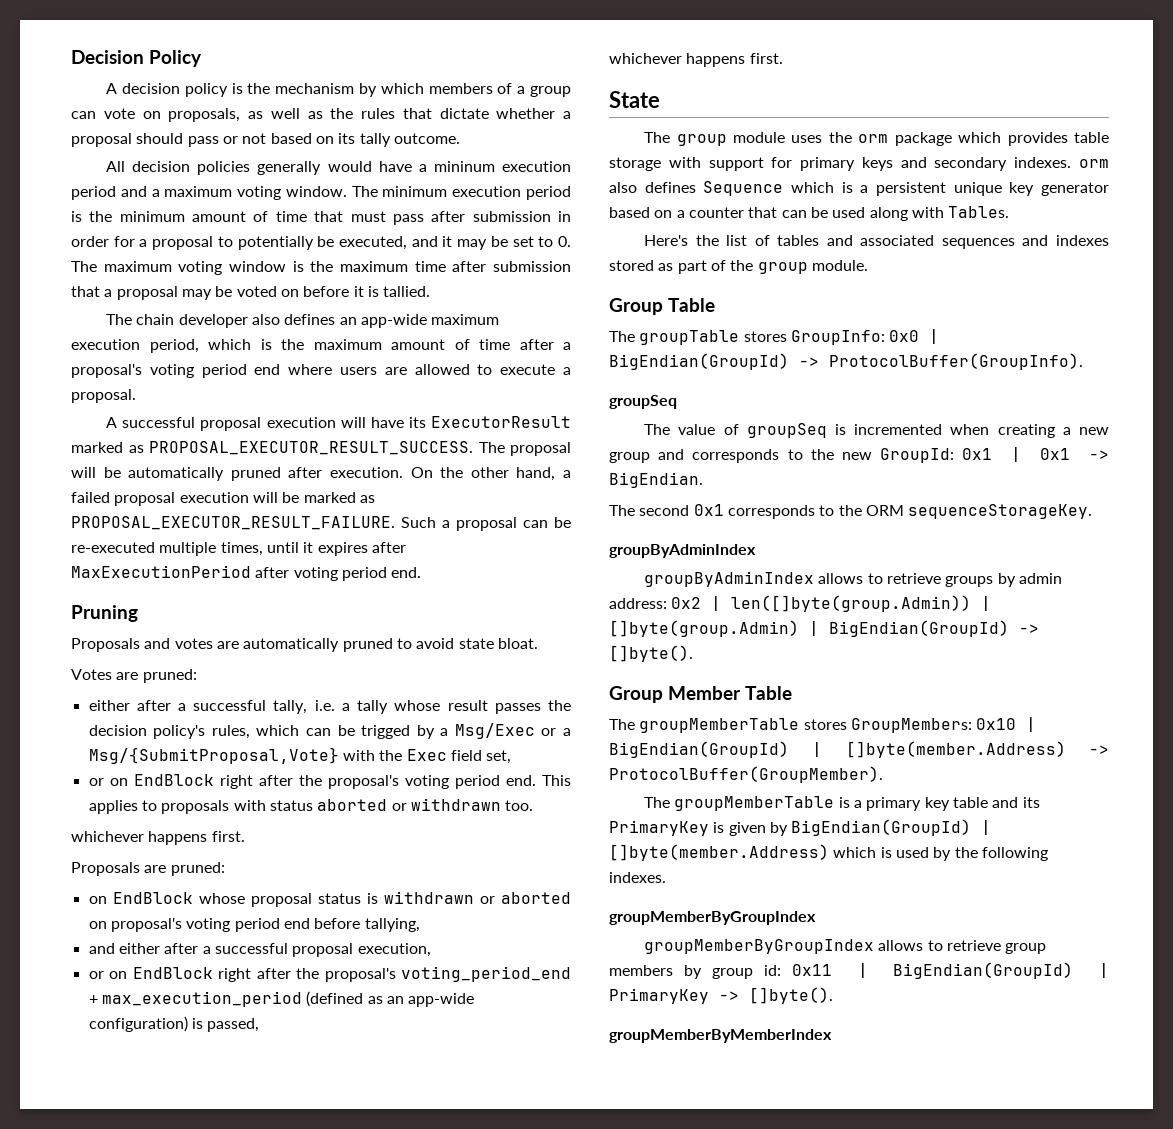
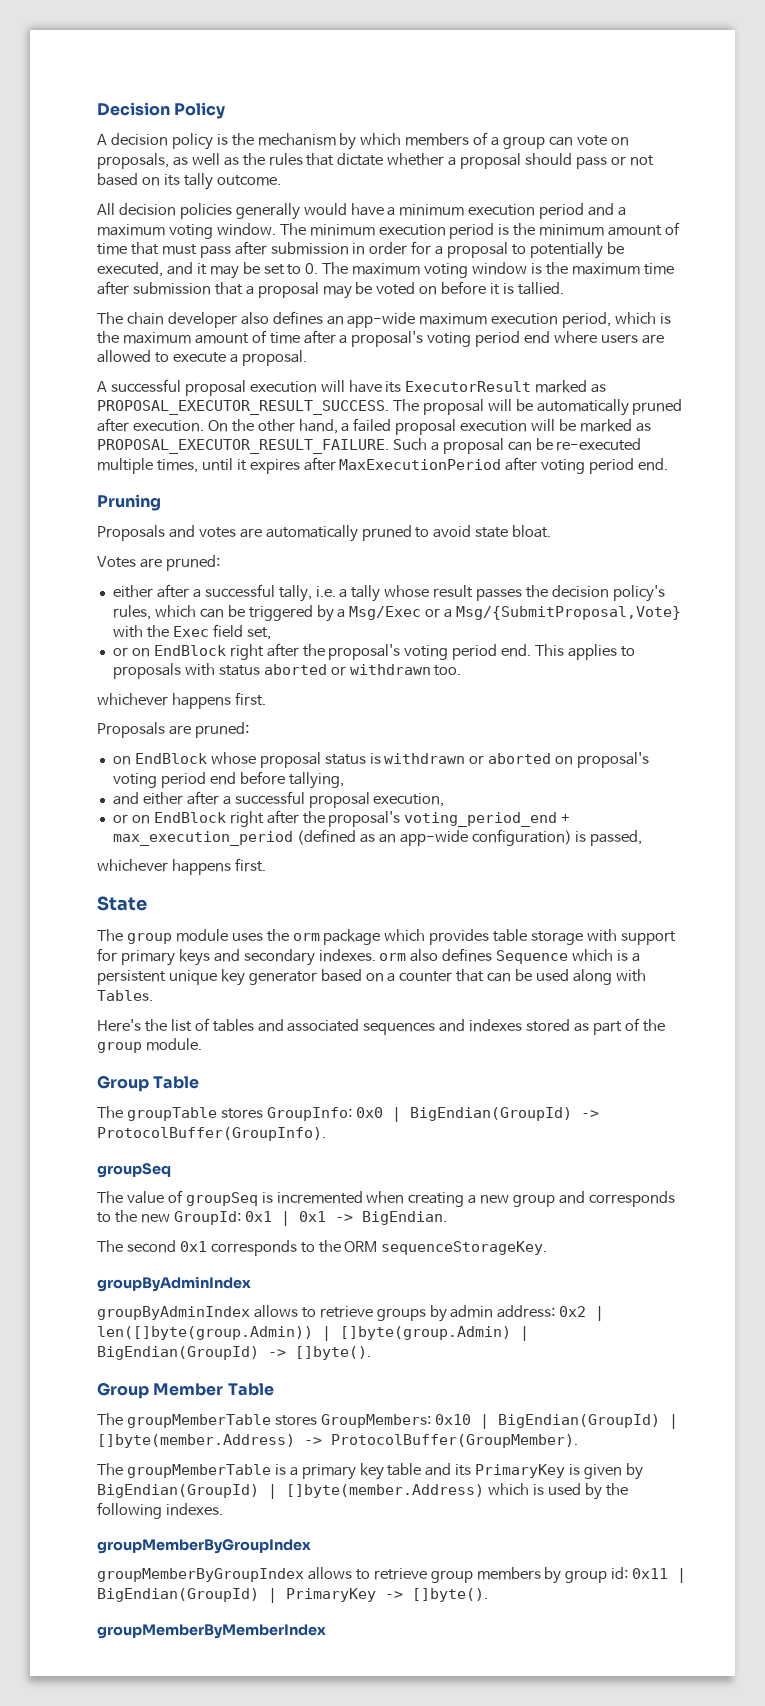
- All decision policies generally would have a mininum execution period and a maximum voting window.
+ All decision policies generally would have a minimum execution period and a maximum voting window.
- either after a successful tally, i.e. a tally whose result passes the decision policy's rules, which can be trigged by a Msg/Exec or a Msg/{SubmitProposal,Vote} with the Exec field set,
+ either after a successful tally, i.e. a tally whose result passes the decision policy's rules, which can be triggered by a Msg/Exec or a Msg/{SubmitProposal,Vote} with the Exec field set,

